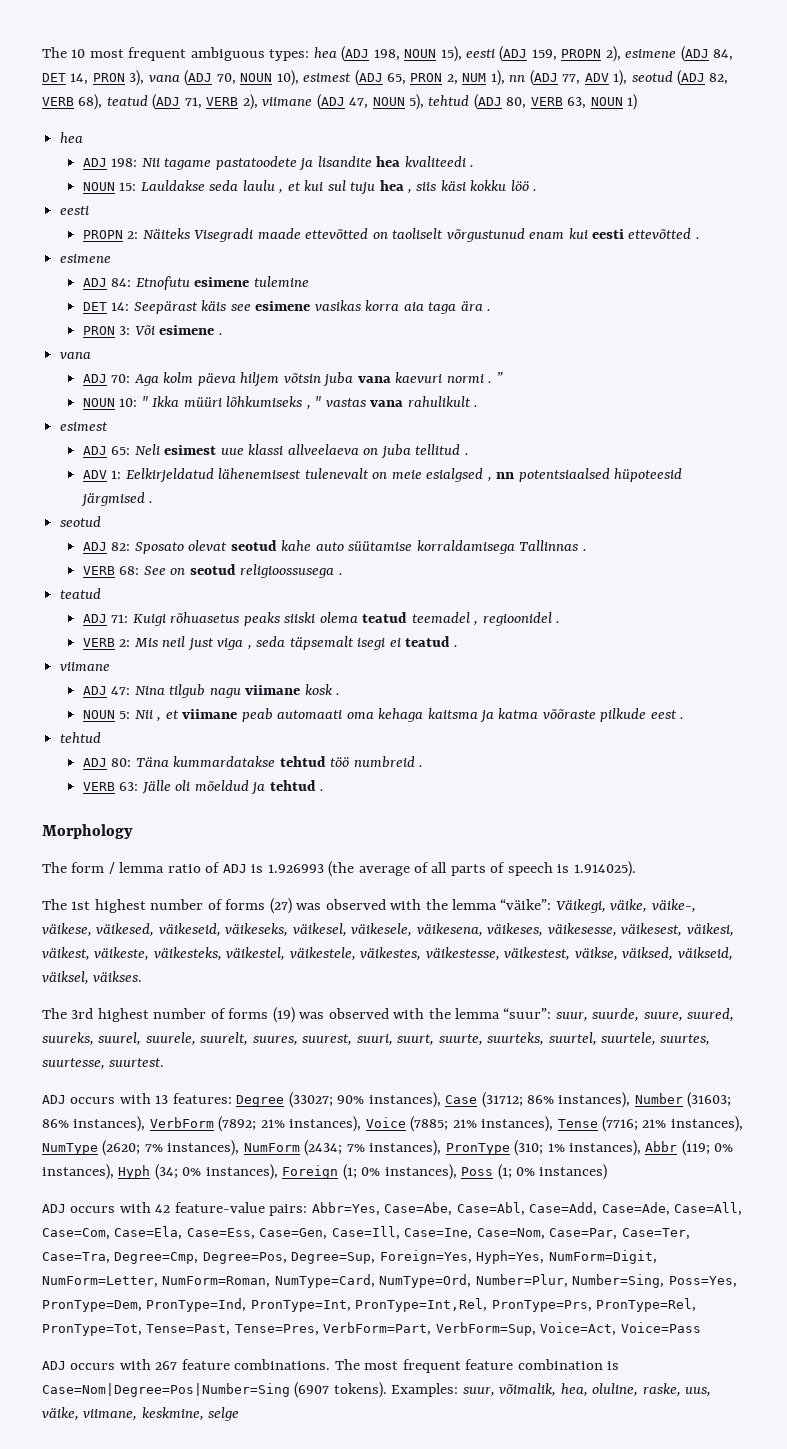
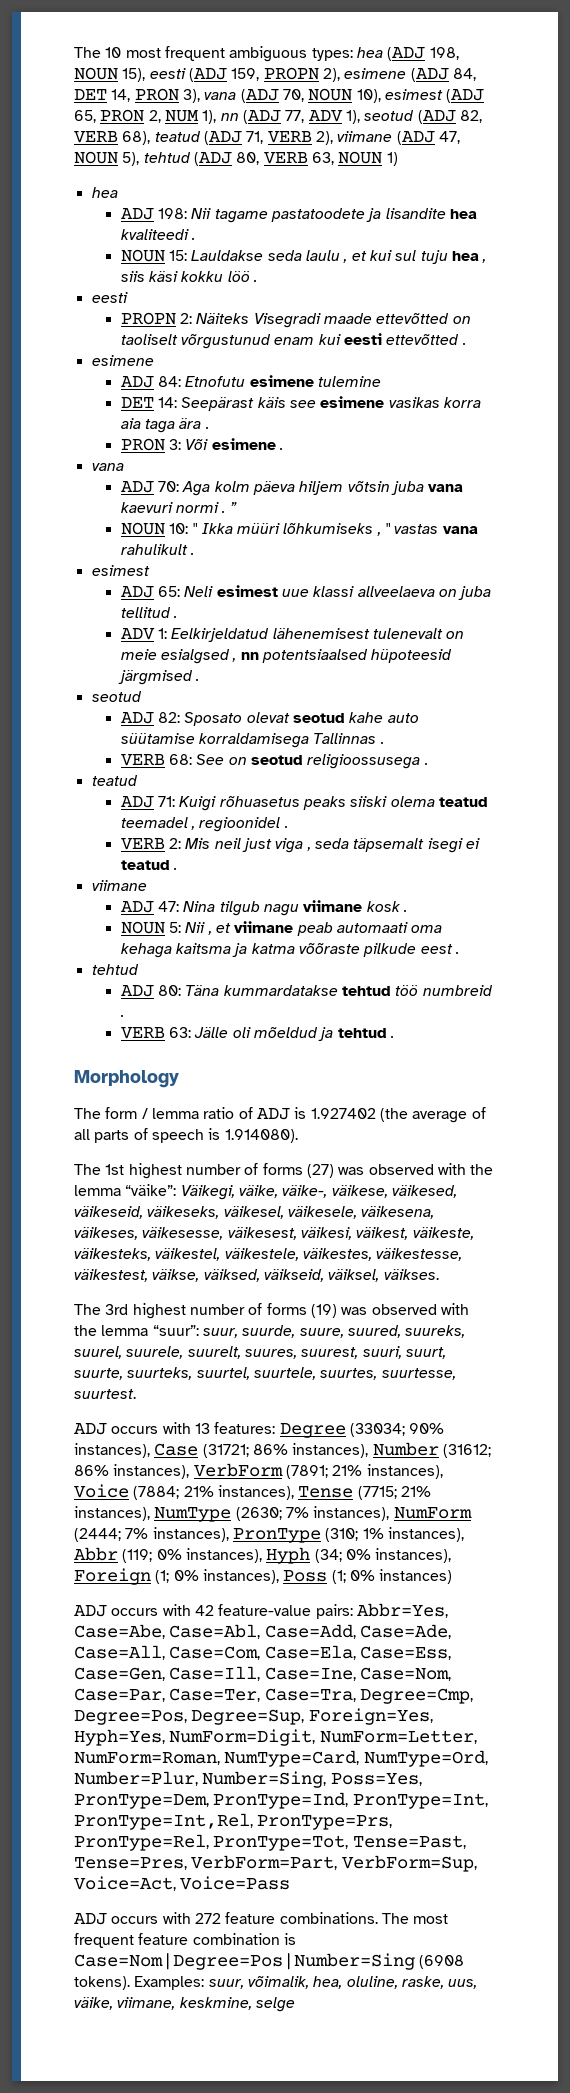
- The form / lemma ratio of ADJ is 1.926993 (the average of all parts of speech is 1.914025).
+ The form / lemma ratio of ADJ is 1.927402 (the average of all parts of speech is 1.914080).
- ADJ occurs with 13 features: Degree (33027; 90% instances), Case (31712; 86% instances), Number (31603; 86% instances), VerbForm (7892; 21% instances), Voice (7885; 21% instances), Tense (7716; 21% instances), NumType (2620; 7% instances), NumForm (2434; 7% instances), PronType (310; 1% instances), Abbr (119; 0% instances), Hyph (34; 0% instances), Foreign (1; 0% instances), Poss (1; 0% instances)
+ ADJ occurs with 13 features: Degree (33034; 90% instances), Case (31721; 86% instances), Number (31612; 86% instances), VerbForm (7891; 21% instances), Voice (7884; 21% instances), Tense (7715; 21% instances), NumType (2630; 7% instances), NumForm (2444; 7% instances), PronType (310; 1% instances), Abbr (119; 0% instances), Hyph (34; 0% instances), Foreign (1; 0% instances), Poss (1; 0% instances)
- ADJ occurs with 267 feature combinations.
+ ADJ occurs with 272 feature combinations.
- The most frequent feature combination is Case=Nom|Degree=Pos|Number=Sing (6907 tokens).
+ The most frequent feature combination is Case=Nom|Degree=Pos|Number=Sing (6908 tokens).

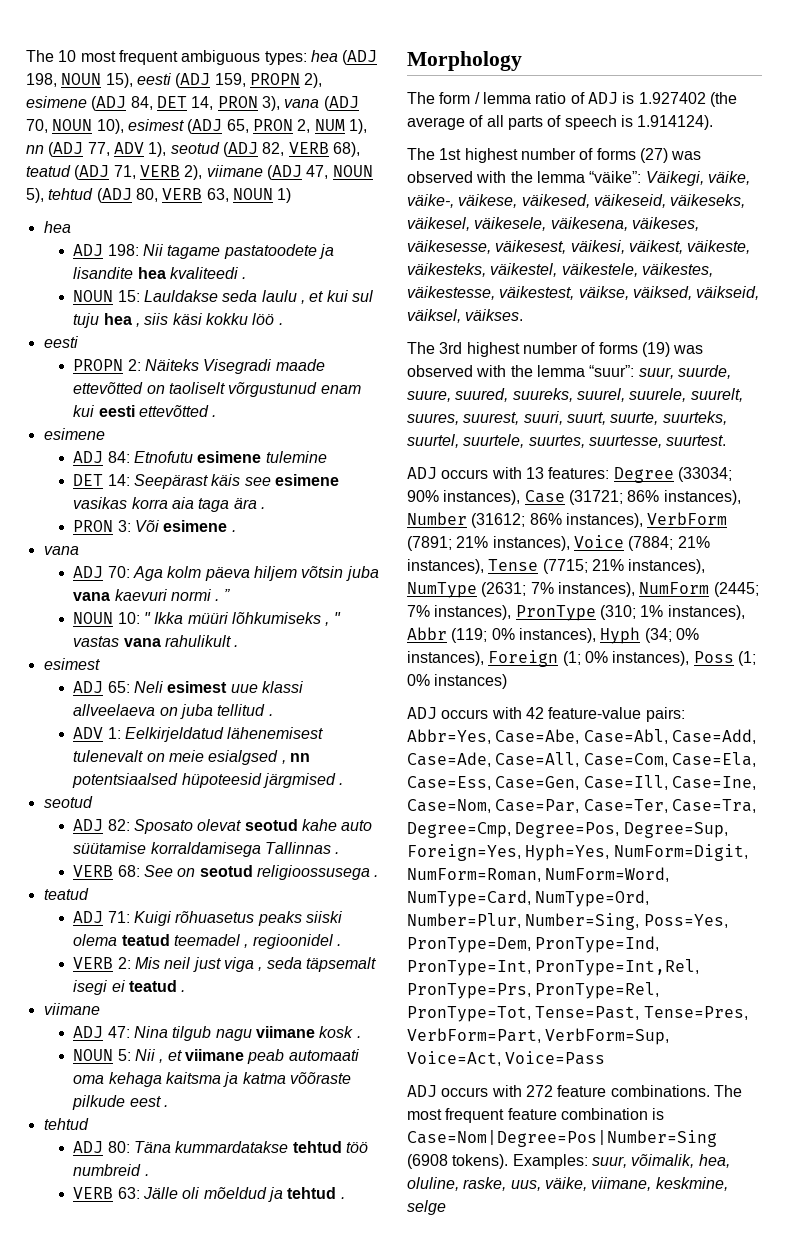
- The form / lemma ratio of ADJ is 1.927402 (the average of all parts of speech is 1.914080).
+ The form / lemma ratio of ADJ is 1.927402 (the average of all parts of speech is 1.914124).
- ADJ occurs with 13 features: Degree (33034; 90% instances), Case (31721; 86% instances), Number (31612; 86% instances), VerbForm (7891; 21% instances), Voice (7884; 21% instances), Tense (7715; 21% instances), NumType (2630; 7% instances), NumForm (2444; 7% instances), PronType (310; 1% instances), Abbr (119; 0% instances), Hyph (34; 0% instances), Foreign (1; 0% instances), Poss (1; 0% instances)
+ ADJ occurs with 13 features: Degree (33034; 90% instances), Case (31721; 86% instances), Number (31612; 86% instances), VerbForm (7891; 21% instances), Voice (7884; 21% instances), Tense (7715; 21% instances), NumType (2631; 7% instances), NumForm (2445; 7% instances), PronType (310; 1% instances), Abbr (119; 0% instances), Hyph (34; 0% instances), Foreign (1; 0% instances), Poss (1; 0% instances)
- ADJ occurs with 42 feature-value pairs: Abbr=Yes, Case=Abe, Case=Abl, Case=Add, Case=Ade, Case=All, Case=Com, Case=Ela, Case=Ess, Case=Gen, Case=Ill, Case=Ine, Case=Nom, Case=Par, Case=Ter, Case=Tra, Degree=Cmp, Degree=Pos, Degree=Sup, Foreign=Yes, Hyph=Yes, NumForm=Digit, NumForm=Letter, NumForm=Roman, NumType=Card, NumType=Ord, Number=Plur, Number=Sing, Poss=Yes, PronType=Dem, PronType=Ind, PronType=Int, PronType=Int,Rel, PronType=Prs, PronType=Rel, PronType=Tot, Tense=Past, Tense=Pres, VerbForm=Part, VerbForm=Sup, Voice=Act, Voice=Pass
+ ADJ occurs with 42 feature-value pairs: Abbr=Yes, Case=Abe, Case=Abl, Case=Add, Case=Ade, Case=All, Case=Com, Case=Ela, Case=Ess, Case=Gen, Case=Ill, Case=Ine, Case=Nom, Case=Par, Case=Ter, Case=Tra, Degree=Cmp, Degree=Pos, Degree=Sup, Foreign=Yes, Hyph=Yes, NumForm=Digit, NumForm=Roman, NumForm=Word, NumType=Card, NumType=Ord, Number=Plur, Number=Sing, Poss=Yes, PronType=Dem, PronType=Ind, PronType=Int, PronType=Int,Rel, PronType=Prs, PronType=Rel, PronType=Tot, Tense=Past, Tense=Pres, VerbForm=Part, VerbForm=Sup, Voice=Act, Voice=Pass

